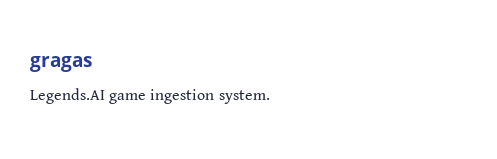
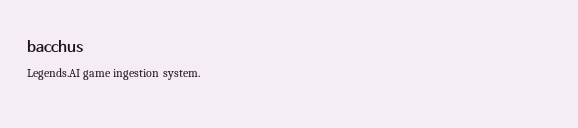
- gragas
+ bacchus

